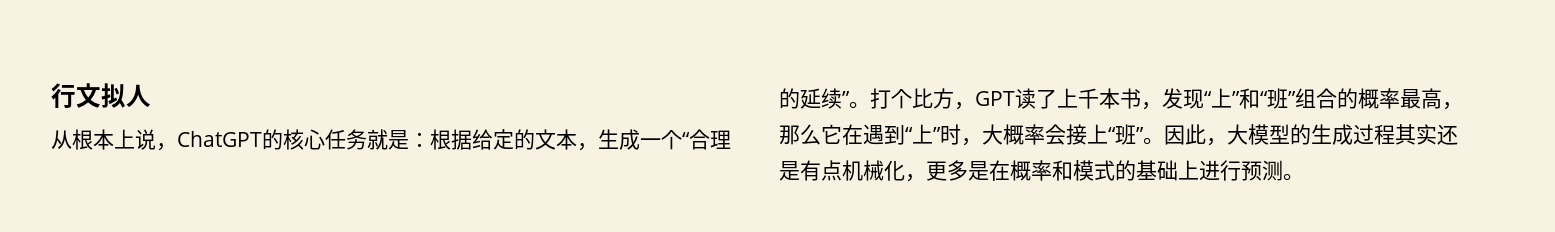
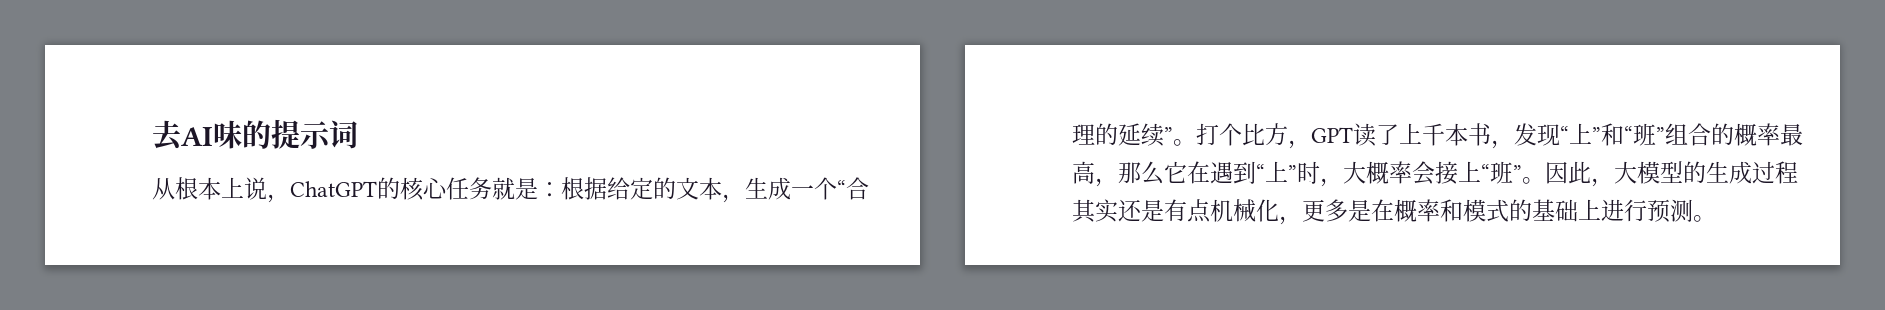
- 行文拟人
+ 去AI味的提示词

